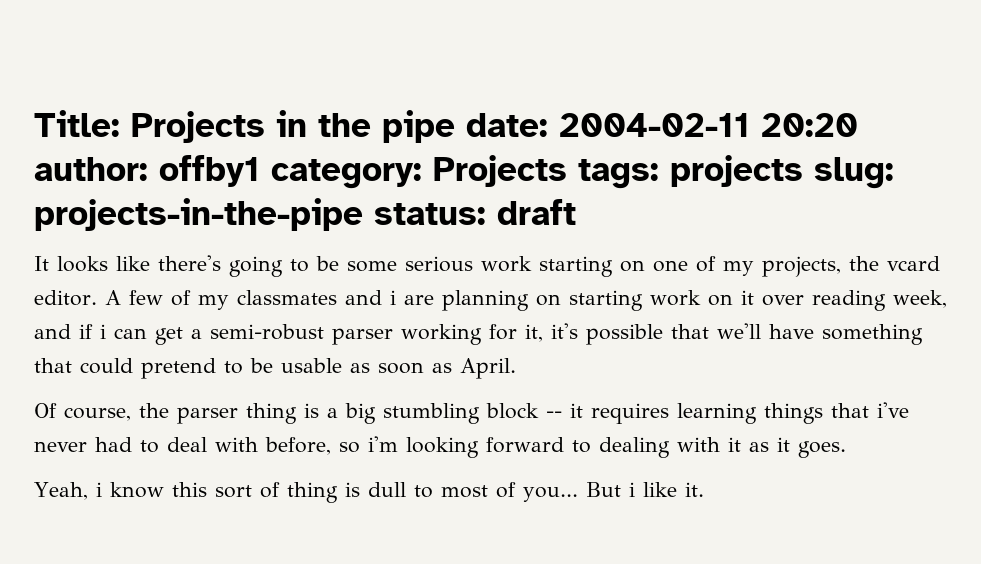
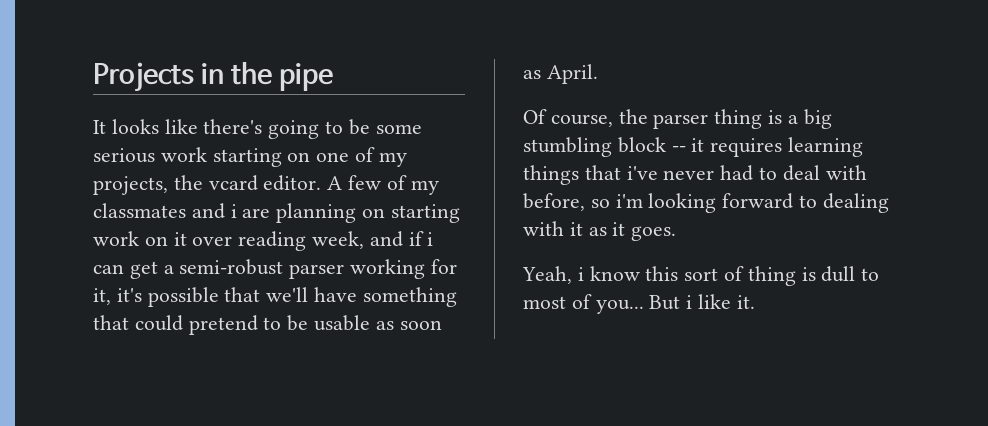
- Title: Projects in the pipe date: 2004-02-11 20:20 author: offby1 category: Projects tags: projects slug: projects-in-the-pipe status: draft
+ Projects in the pipe

